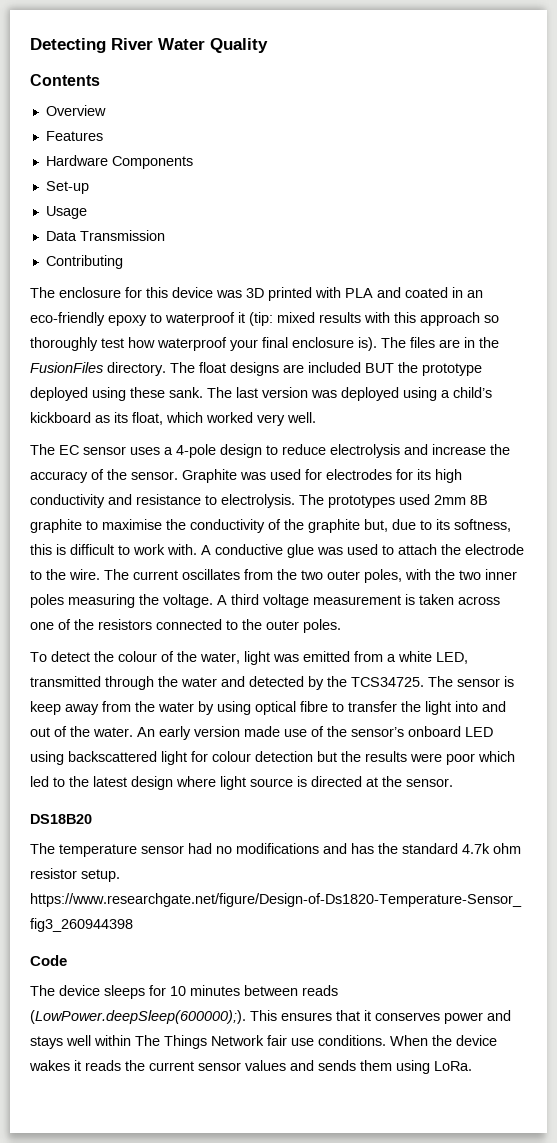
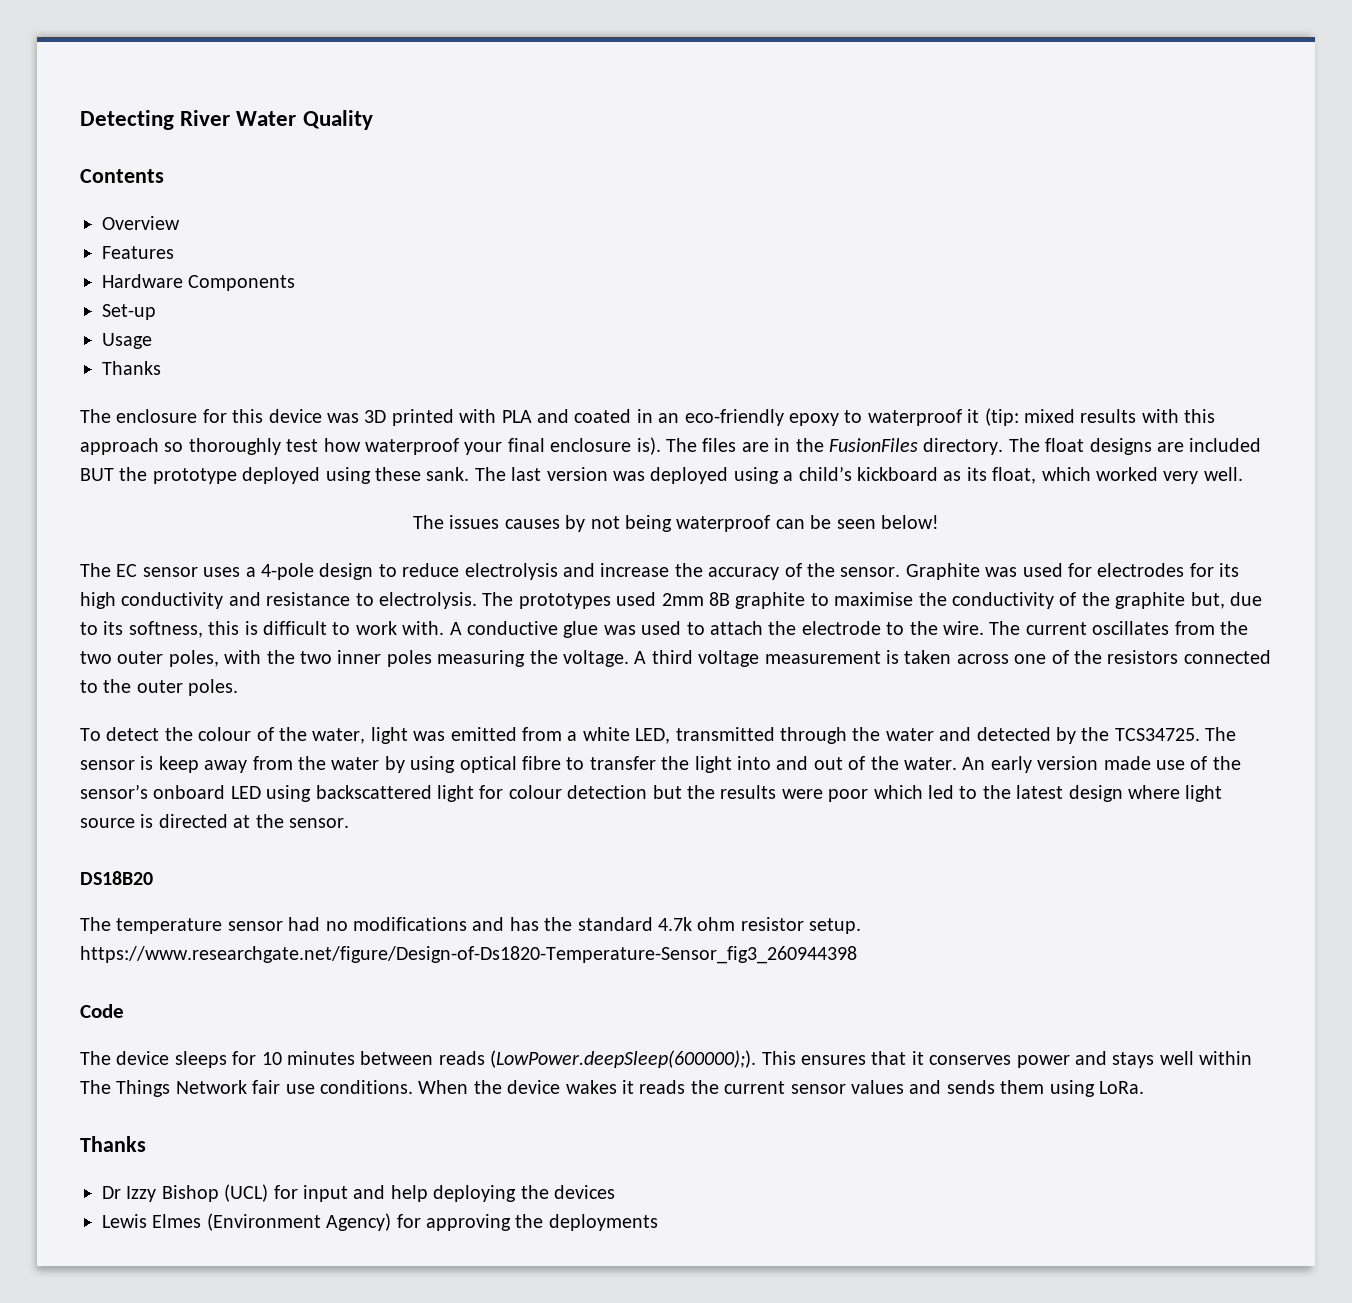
  Usage
- Data Transmission
- Contributing
+ Thanks
+ The issues causes by not being waterproof can be seen below!
  When the device wakes it reads the current sensor values and sends them using LoRa.
+ Thanks
+ Dr Izzy Bishop (UCL) for input and help deploying the devices
+ Lewis Elmes (Environment Agency) for approving the deployments

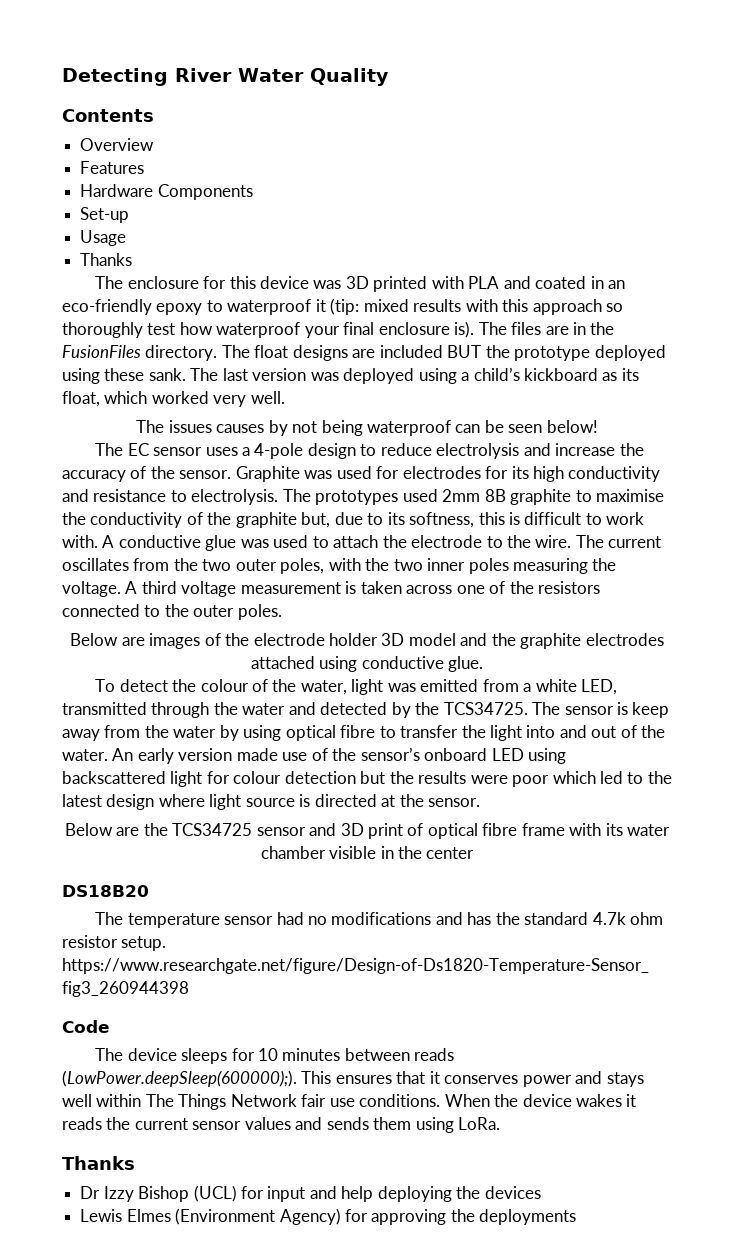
+ Below are images of the electrode holder 3D model and the graphite electrodes attached using conductive glue.
+ Below are the TCS34725 sensor and 3D print of optical fibre frame with its water chamber visible in the center

